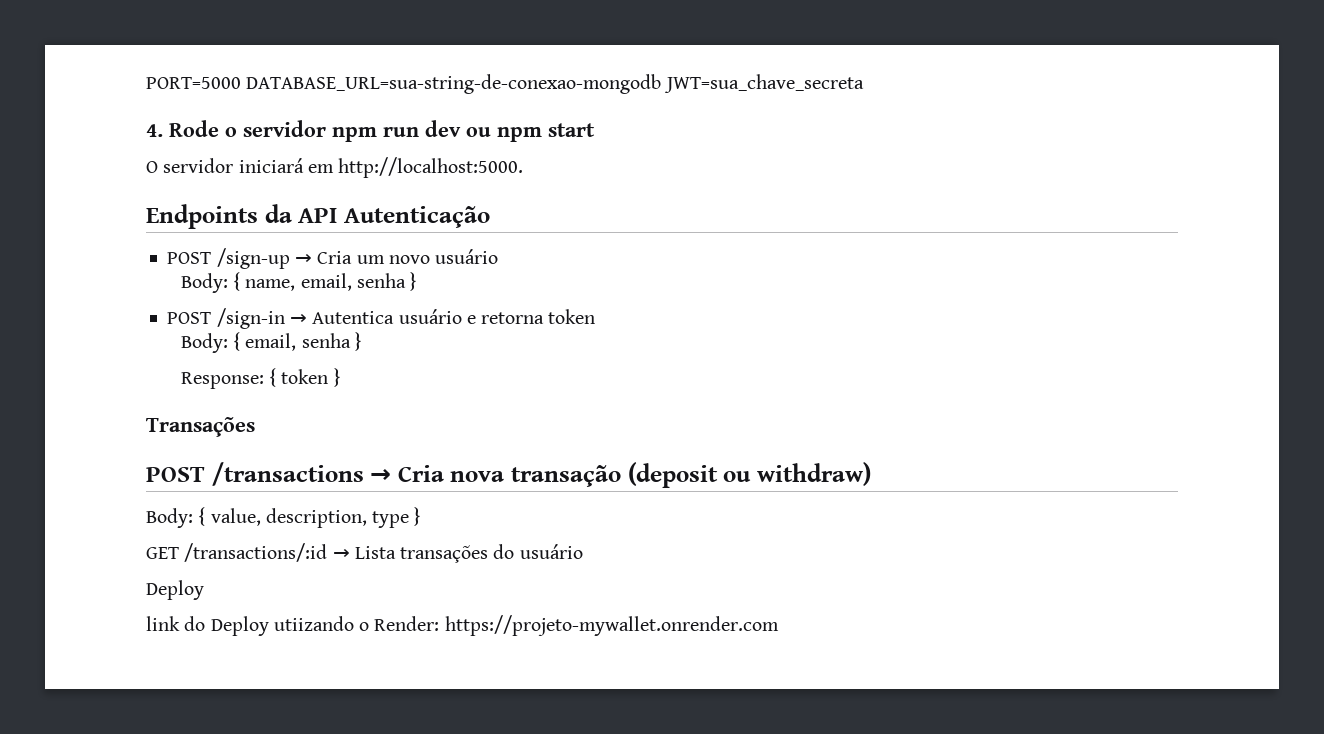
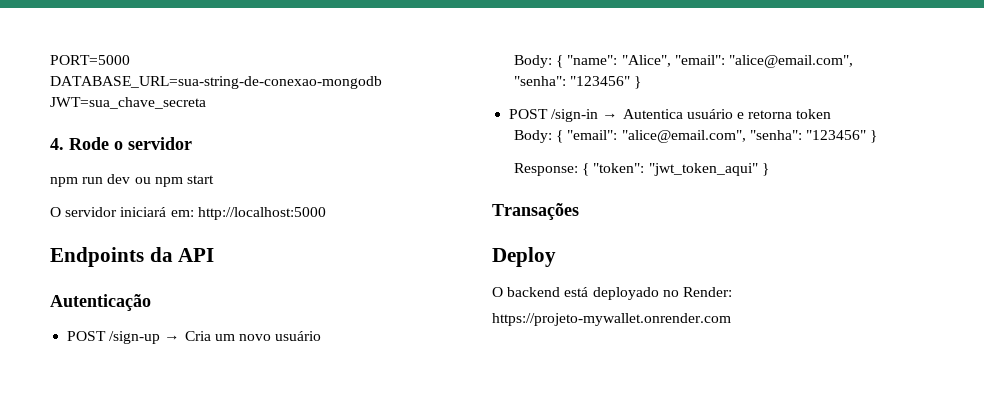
- 4. Rode o servidor npm run dev ou npm start
+ 4. Rode o servidor
+ npm run dev ou npm start
- O servidor iniciará em http://localhost:5000.
+ O servidor iniciará em: http://localhost:5000
- Endpoints da API Autenticação
+ Endpoints da API
+ Autenticação
- Body: { name, email, senha }
+ Body: { "name": "Alice", "email": "alice@email.com", "senha": "123456" }
- Body: { email, senha }
+ Body: { "email": "alice@email.com", "senha": "123456" }
- Response: { token }
+ Response: { "token": "jwt_token_aqui" }
- POST /transactions → Cria nova transação (deposit ou withdraw)
- Body: { value, description, type }
- GET /transactions/:id → Lista transações do usuário
  Deploy
- link do Deploy utiizando o Render: https://projeto-mywallet.onrender.com
+ O backend está deployado no Render:
+ https://projeto-mywallet.onrender.com

